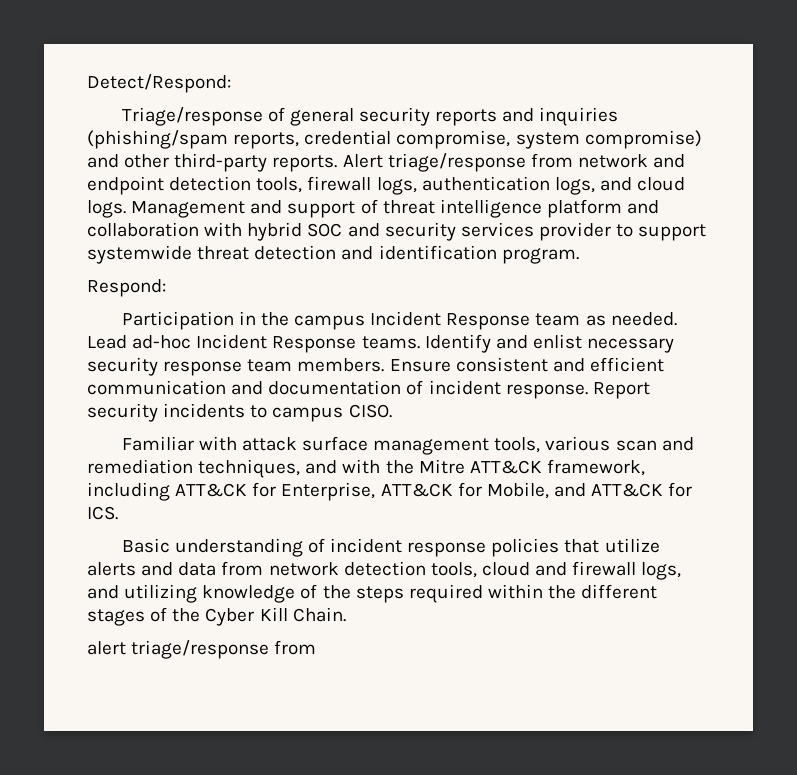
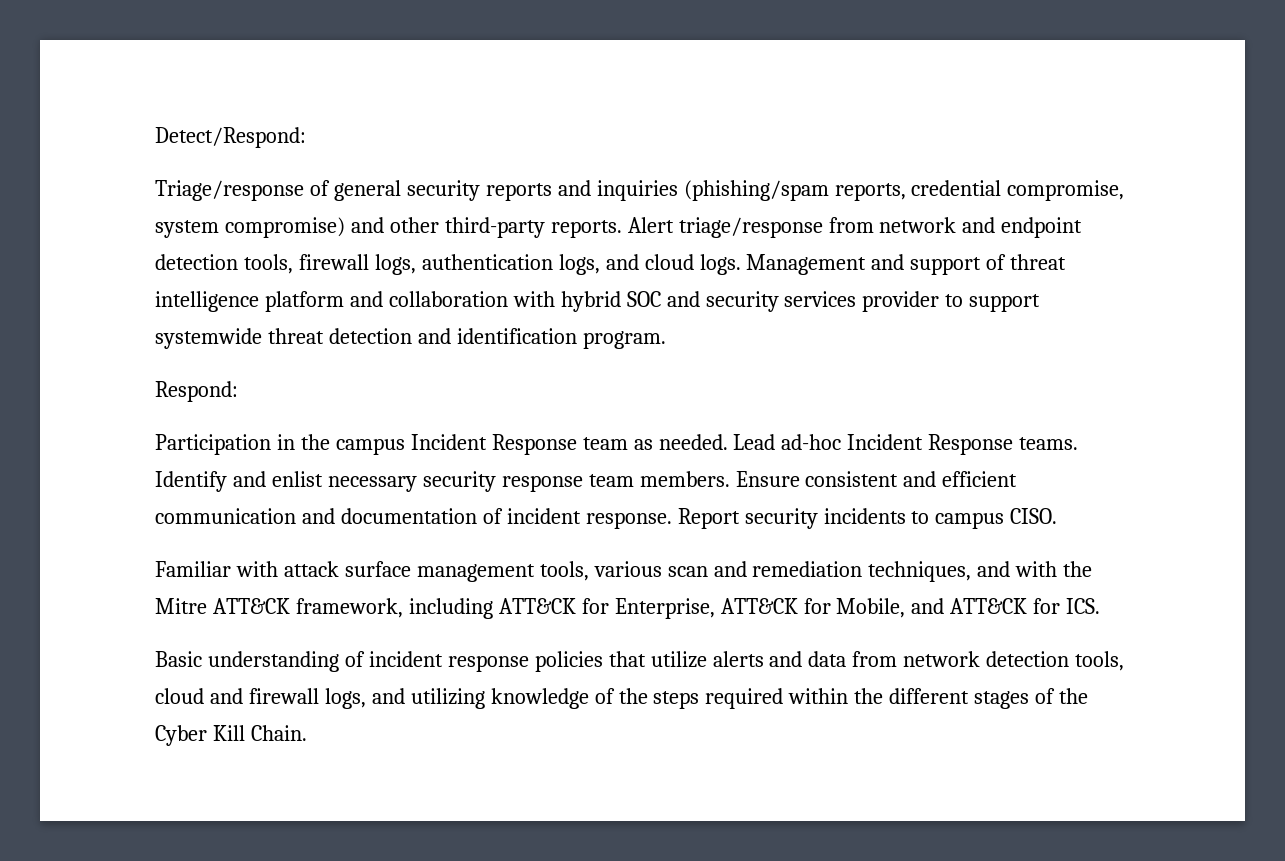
- alert triage/response from

